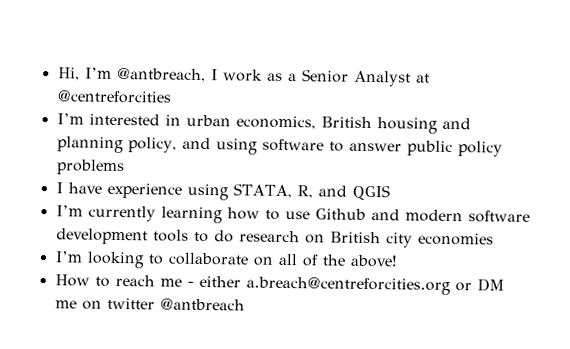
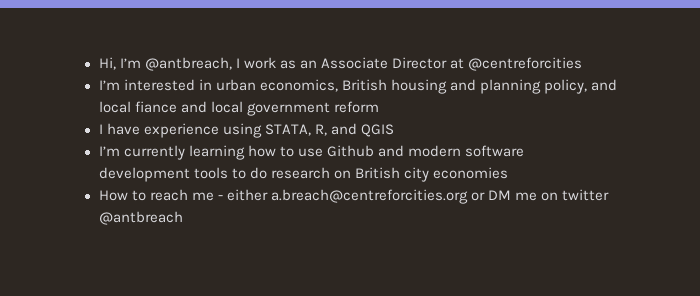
- Hi, I’m @antbreach, I work as a Senior Analyst at @centreforcities
+ Hi, I’m @antbreach, I work as an Associate Director at @centreforcities
- I’m interested in urban economics, British housing and planning policy, and using software to answer public policy problems
+ I’m interested in urban economics, British housing and planning policy, and local fiance and local government reform
- I’m looking to collaborate on all of the above!

